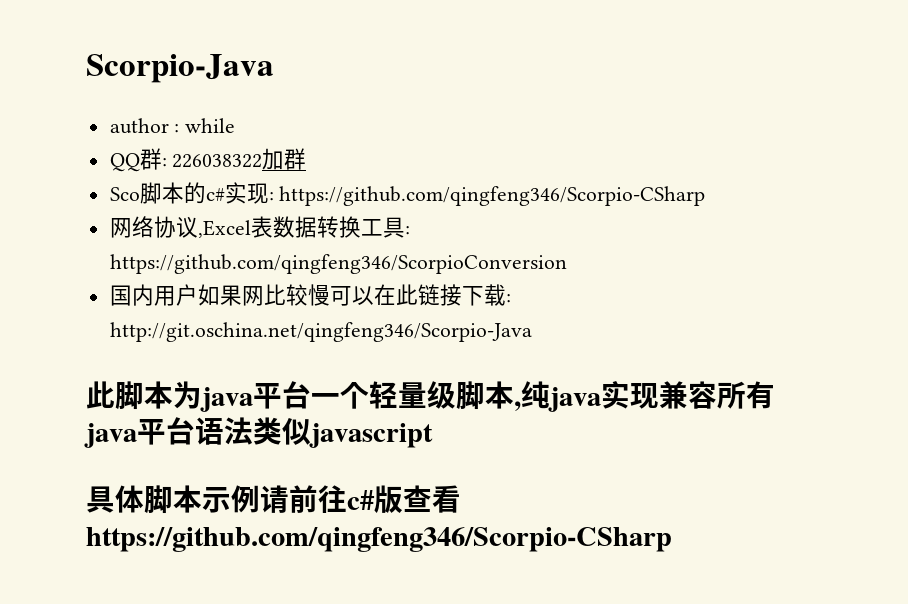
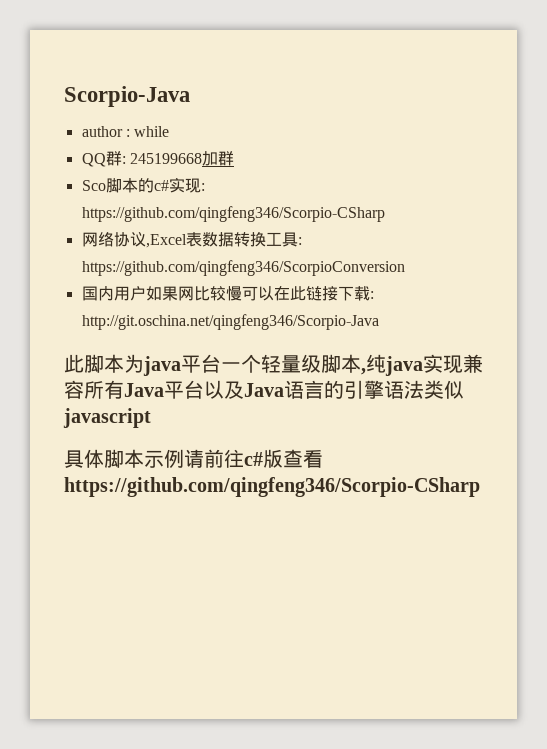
- QQ群: 226038322加群
+ QQ群: 245199668加群
- 此脚本为java平台一个轻量级脚本,纯java实现兼容所有java平台语法类似javascript
+ 此脚本为java平台一个轻量级脚本,纯java实现兼容所有Java平台以及Java语言的引擎语法类似javascript

